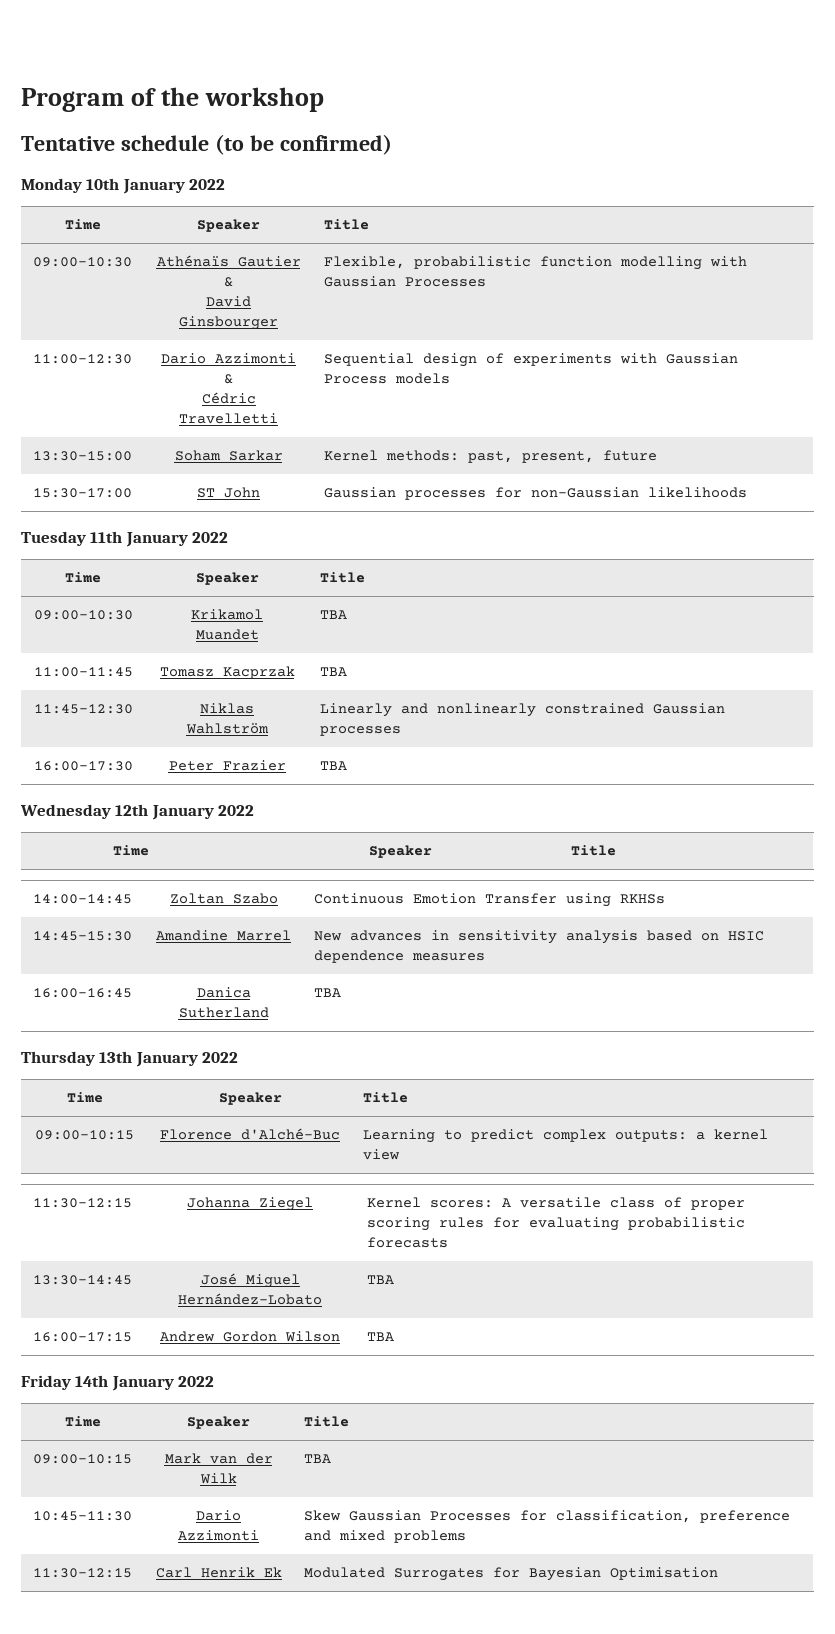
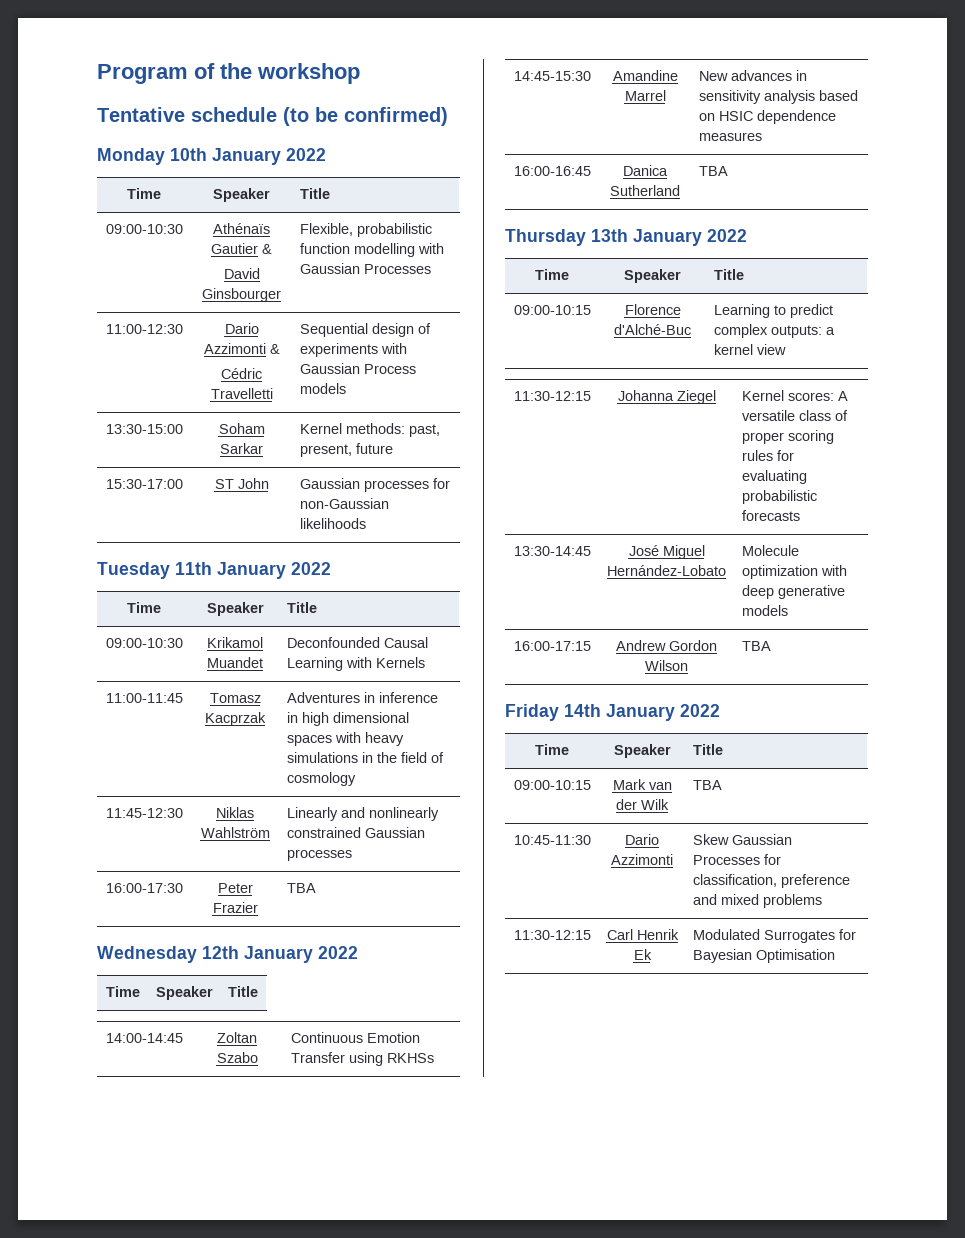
- 09:00-10:30 | Krikamol Muandet | TBA
- 11:00-11:45 | Tomasz Kacprzak | TBA
+ 09:00-10:30 | Krikamol Muandet | Deconfounded Causal Learning with Kernels
+ 11:00-11:45 | Tomasz Kacprzak | Adventures in inference in high dimensional spaces with heavy simulations in the field of cosmology
- 13:30-14:45 | José Miguel Hernández-Lobato | TBA
+ 13:30-14:45 | José Miguel Hernández-Lobato | Molecule optimization with deep generative models

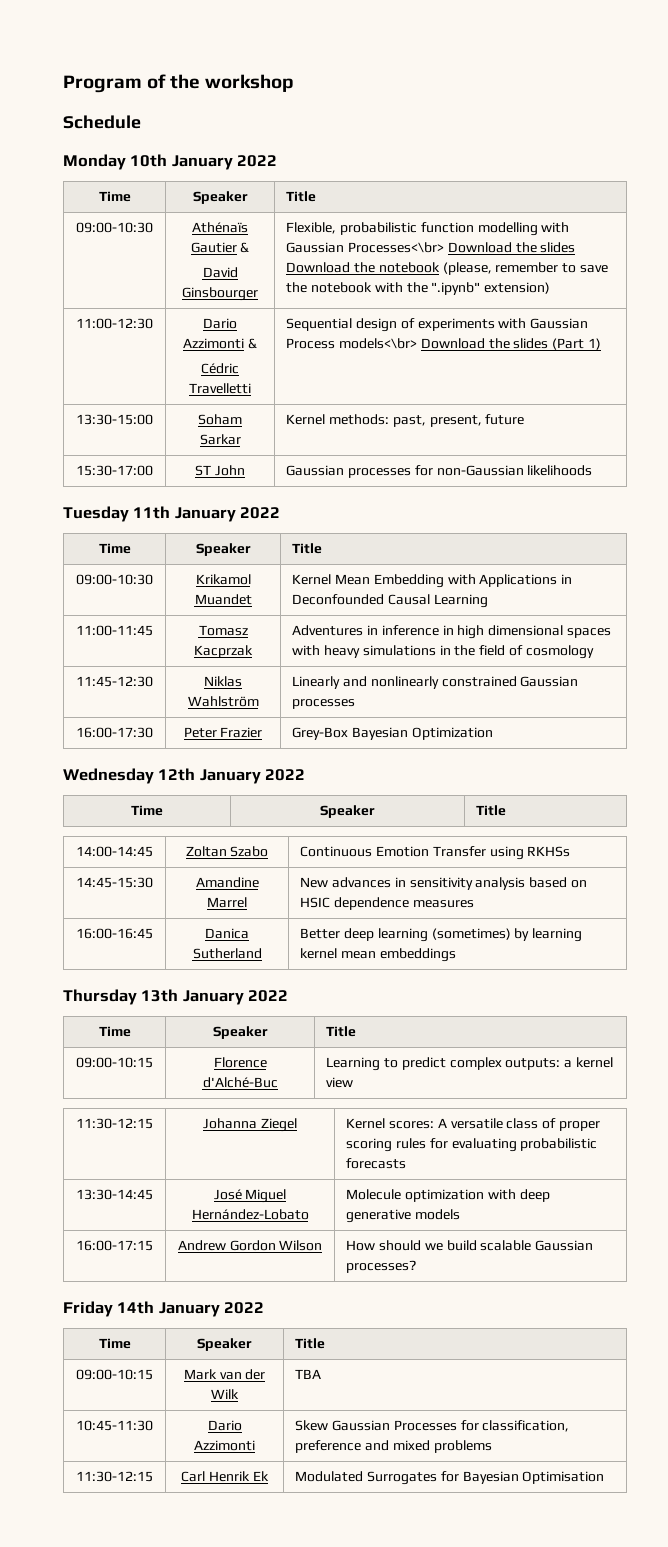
- Tentative schedule (to be confirmed)
+ Schedule
  09:00-10:30 | Athénaïs Gautier &
- David Ginsbourger | Flexible, probabilistic function modelling with Gaussian Processes
+ David Ginsbourger | Flexible, probabilistic function modelling with Gaussian Processes<\br> Download the slides Download the notebook (please, remember to save the notebook with the ".ipynb" extension)
  11:00-12:30 | Dario Azzimonti &
- Cédric Travelletti | Sequential design of experiments with Gaussian Process models
+ Cédric Travelletti | Sequential design of experiments with Gaussian Process models<\br> Download the slides (Part 1)
- 09:00-10:30 | Krikamol Muandet | Deconfounded Causal Learning with Kernels
+ 09:00-10:30 | Krikamol Muandet | Kernel Mean Embedding with Applications in Deconfounded Causal Learning
- 16:00-17:30 | Peter Frazier | TBA
+ 16:00-17:30 | Peter Frazier | Grey-Box Bayesian Optimization
- 16:00-16:45 | Danica Sutherland | TBA
+ 16:00-16:45 | Danica Sutherland | Better deep learning (sometimes) by learning kernel mean embeddings
- 16:00-17:15 | Andrew Gordon Wilson | TBA
+ 16:00-17:15 | Andrew Gordon Wilson | How should we build scalable Gaussian processes?

